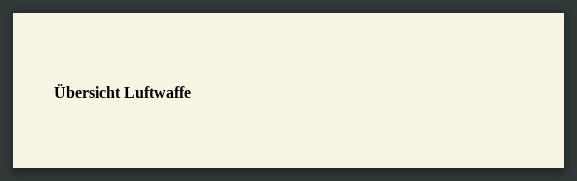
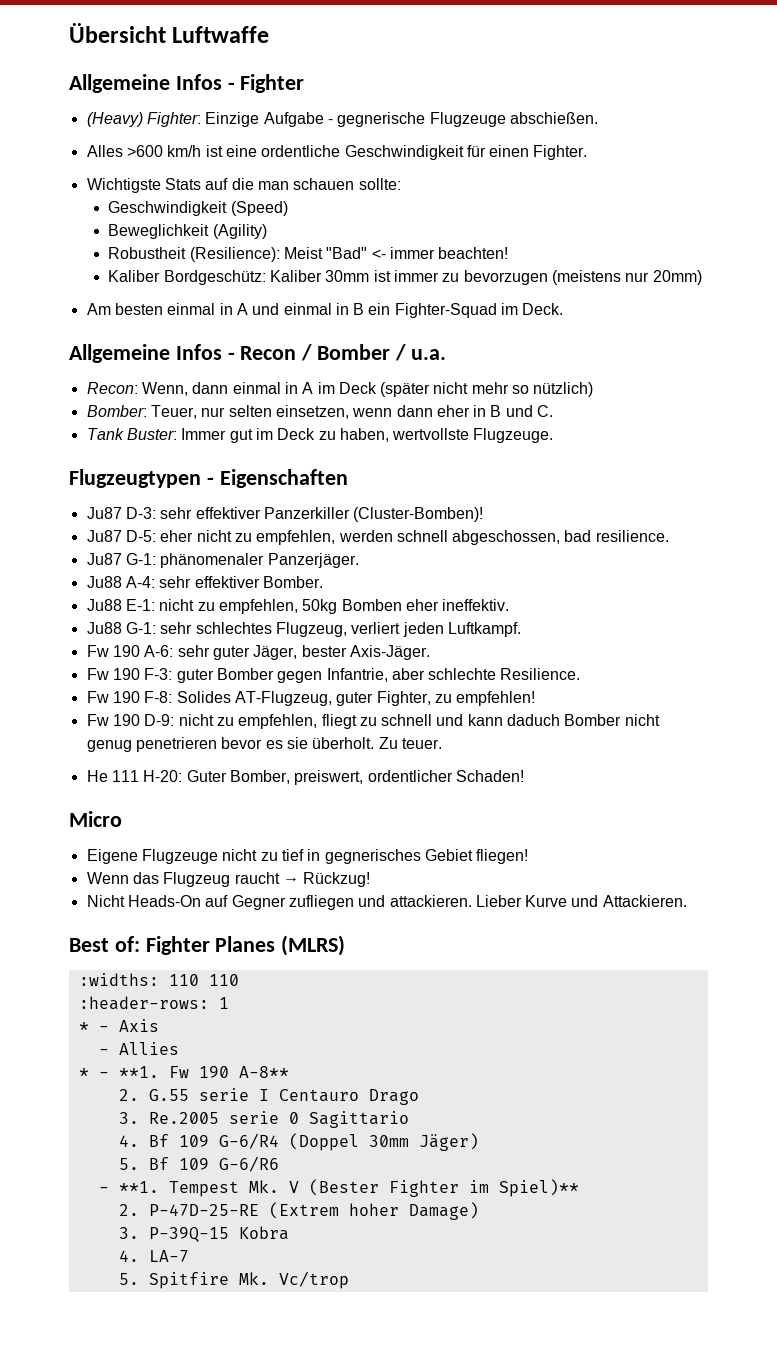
+ Allgemeine Infos - Fighter
+ (Heavy) Fighter: Einzige Aufgabe - gegnerische Flugzeuge abschießen.
+ Alles >600 km/h ist eine ordentliche Geschwindigkeit für einen Fighter.
+ Wichtigste Stats auf die man schauen sollte:
+ Geschwindigkeit (Speed)
+ Beweglichkeit (Agility)
+ Robustheit (Resilience): Meist "Bad" <- immer beachten!
+ Kaliber Bordgeschütz: Kaliber 30mm ist immer zu bevorzugen (meistens nur 20mm)
+ Am besten einmal in A und einmal in B ein Fighter-Squad im Deck.
+ Allgemeine Infos - Recon / Bomber / u.a.
+ Recon: Wenn, dann einmal in A im Deck (später nicht mehr so nützlich)
+ Bomber: Teuer, nur selten einsetzen, wenn dann eher in B und C.
+ Tank Buster: Immer gut im Deck zu haben, wertvollste Flugzeuge.
+ Flugzeugtypen - Eigenschaften
+ Ju87 D-3: sehr effektiver Panzerkiller (Cluster-Bomben)!
+ Ju87 D-5: eher nicht zu empfehlen, werden schnell abgeschossen, bad resilience.
+ Ju87 G-1: phänomenaler Panzerjäger.
+ Ju88 A-4: sehr effektiver Bomber.
+ Ju88 E-1: nicht zu empfehlen, 50kg Bomben eher ineffektiv.
+ Ju88 G-1: sehr schlechtes Flugzeug, verliert jeden Luftkampf.
+ Fw 190 A-6: sehr guter Jäger, bester Axis-Jäger.
+ Fw 190 F-3: guter Bomber gegen Infantrie, aber schlechte Resilience.
+ Fw 190 F-8: Solides AT-Flugzeug, guter Fighter, zu empfehlen!
+ Fw 190 D-9: nicht zu empfehlen, fliegt zu schnell und kann daduch Bomber nicht genug penetrieren bevor es sie überholt. Zu teuer.
+ He 111 H-20: Guter Bomber, preiswert, ordentlicher Schaden!
+ Micro
+ Eigene Flugzeuge nicht zu tief in gegnerisches Gebiet fliegen!
+ Wenn das Flugzeug raucht → Rückzug!
+ Nicht Heads-On auf Gegner zufliegen und attackieren. Lieber Kurve und Attackieren.
+ Best of: Fighter Planes (MLRS)
+ :widths: 110 110
+ :header-rows: 1
+ * - Axis
+ - Allies
+ * - **1. Fw 190 A-8**
+ 2. G.55 serie I Centauro Drago
+ 3. Re.2005 serie 0 Sagittario
+ 4. Bf 109 G-6/R4 (Doppel 30mm Jäger)
+ 5. Bf 109 G-6/R6
+ - **1. Tempest Mk. V (Bester Fighter im Spiel)**
+ 2. P-47D-25-RE (Extrem hoher Damage)
+ 3. P-39Q-15 Kobra
+ 4. LA-7
+ 5. Spitfire Mk. Vc/trop

